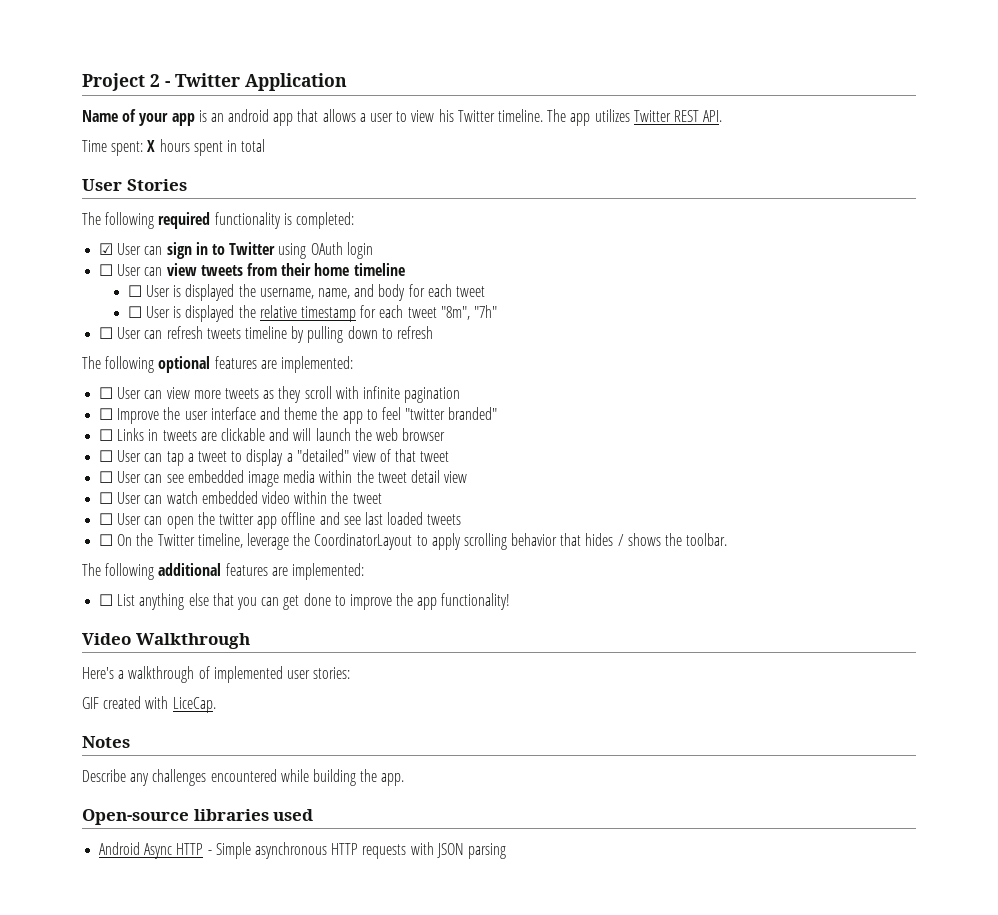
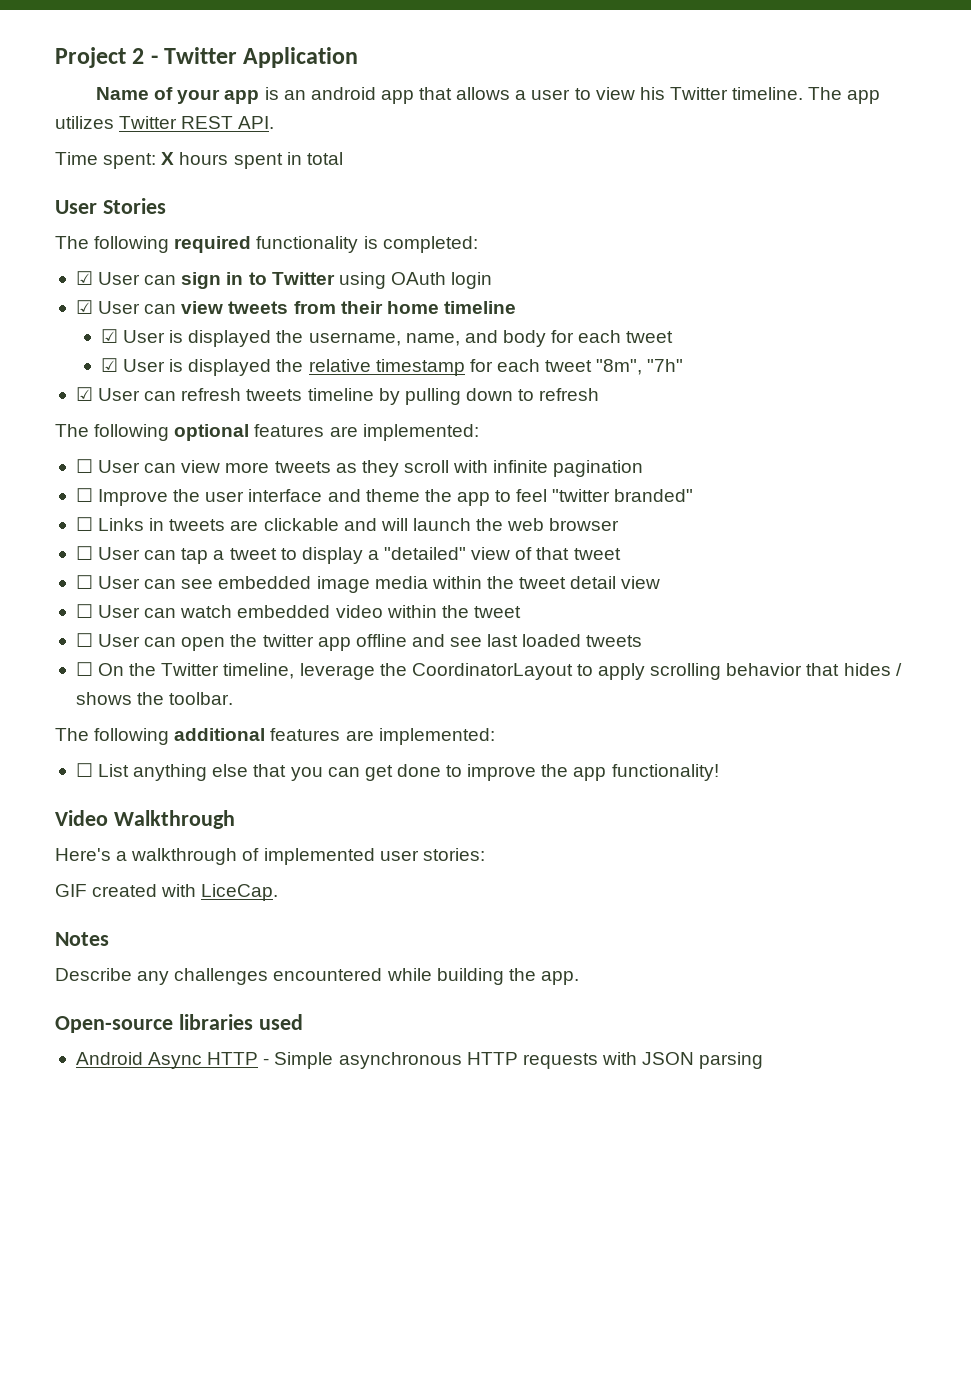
- ☐ User can view tweets from their home timeline
+ ☑ User can view tweets from their home timeline
- ☐ User is displayed the username, name, and body for each tweet
+ ☑ User is displayed the username, name, and body for each tweet
- ☐ User is displayed the relative timestamp for each tweet "8m", "7h"
+ ☑ User is displayed the relative timestamp for each tweet "8m", "7h"
- ☐ User can refresh tweets timeline by pulling down to refresh
+ ☑ User can refresh tweets timeline by pulling down to refresh

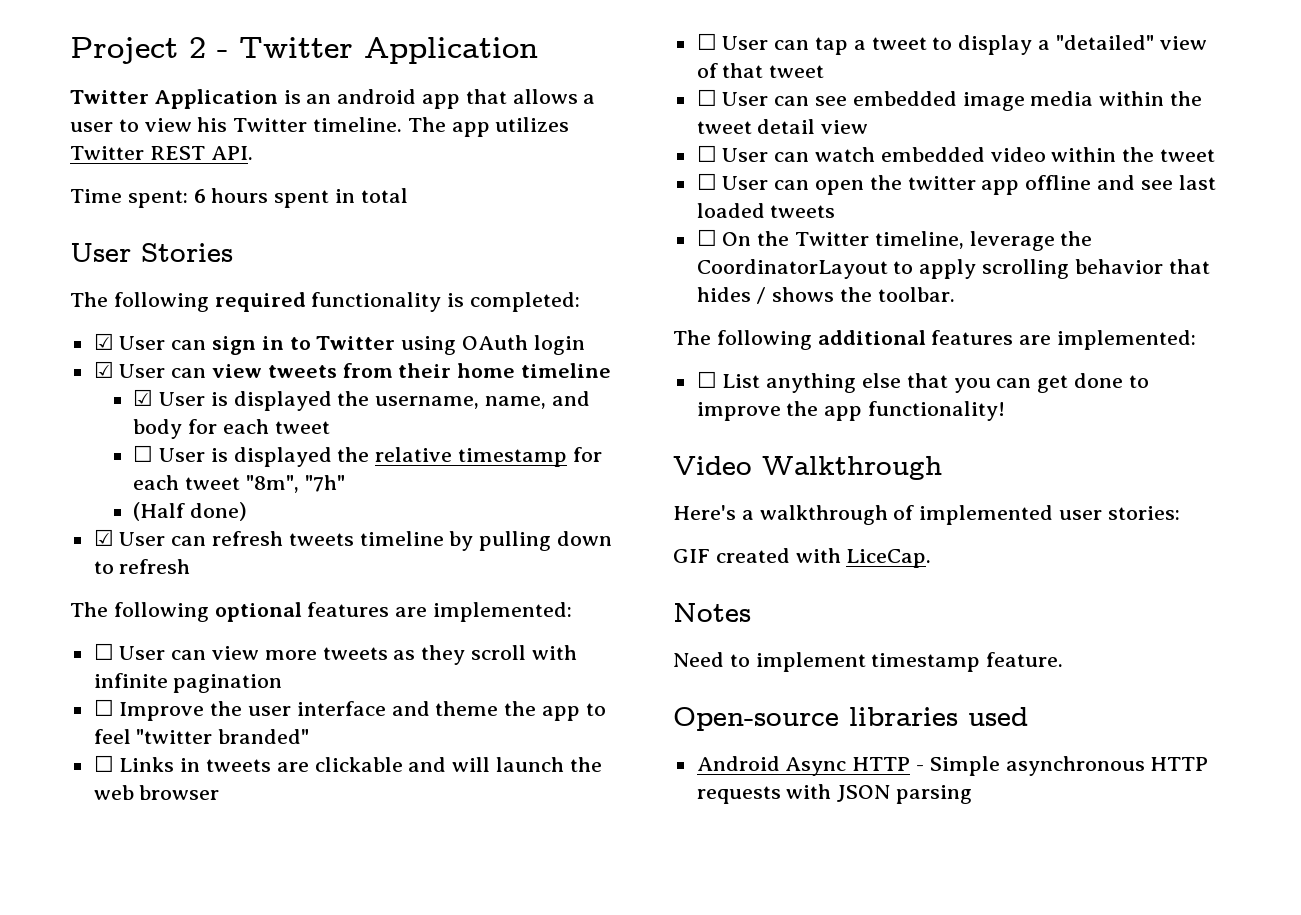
- Name of your app is an android app that allows a user to view his Twitter timeline.
+ Twitter Application is an android app that allows a user to view his Twitter timeline.
- Time spent: X hours spent in total
+ Time spent: 6 hours spent in total
- ☑ User is displayed the relative timestamp for each tweet "8m", "7h"
+ ☐ User is displayed the relative timestamp for each tweet "8m", "7h"
+ (Half done)
- Describe any challenges encountered while building the app.
+ Need to implement timestamp feature.

